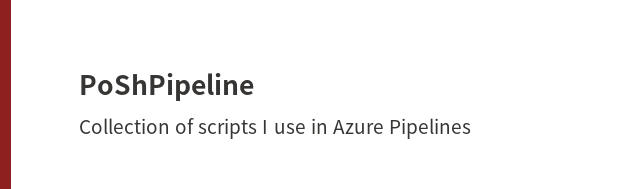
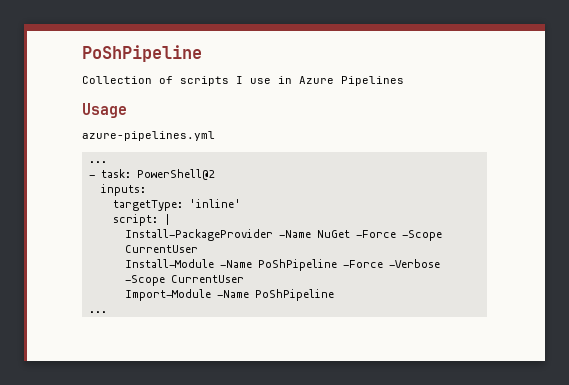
+ Usage
+ azure-pipelines.yml
+ ...
+ - task: PowerShell@2
+ inputs:
+ targetType: 'inline'
+ script: |
+ Install-PackageProvider -Name NuGet -Force -Scope CurrentUser
+ Install-Module -Name PoShPipeline -Force -Verbose -Scope CurrentUser
+ Import-Module -Name PoShPipeline
+ ...

